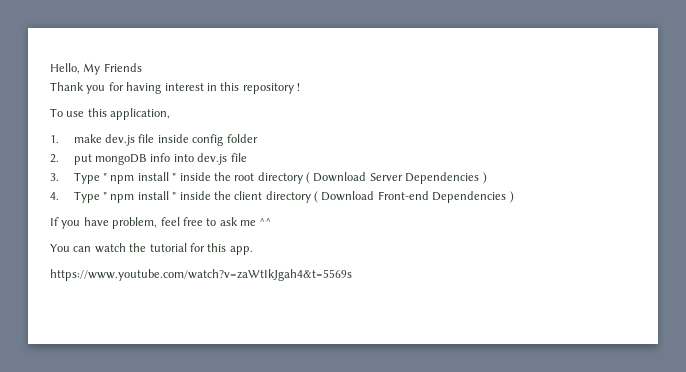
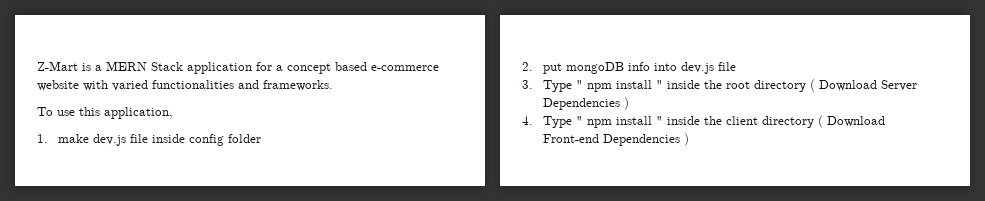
- Hello, My Friends
- Thank you for having interest in this repository !
+ Z-Mart is a MERN Stack application for a concept based e-commerce website with varied functionalities and frameworks.
- If you have problem, feel free to ask me ^^
- You can watch the tutorial for this app.
- https://www.youtube.com/watch?v=zaWtIkJgah4&t=5569s

